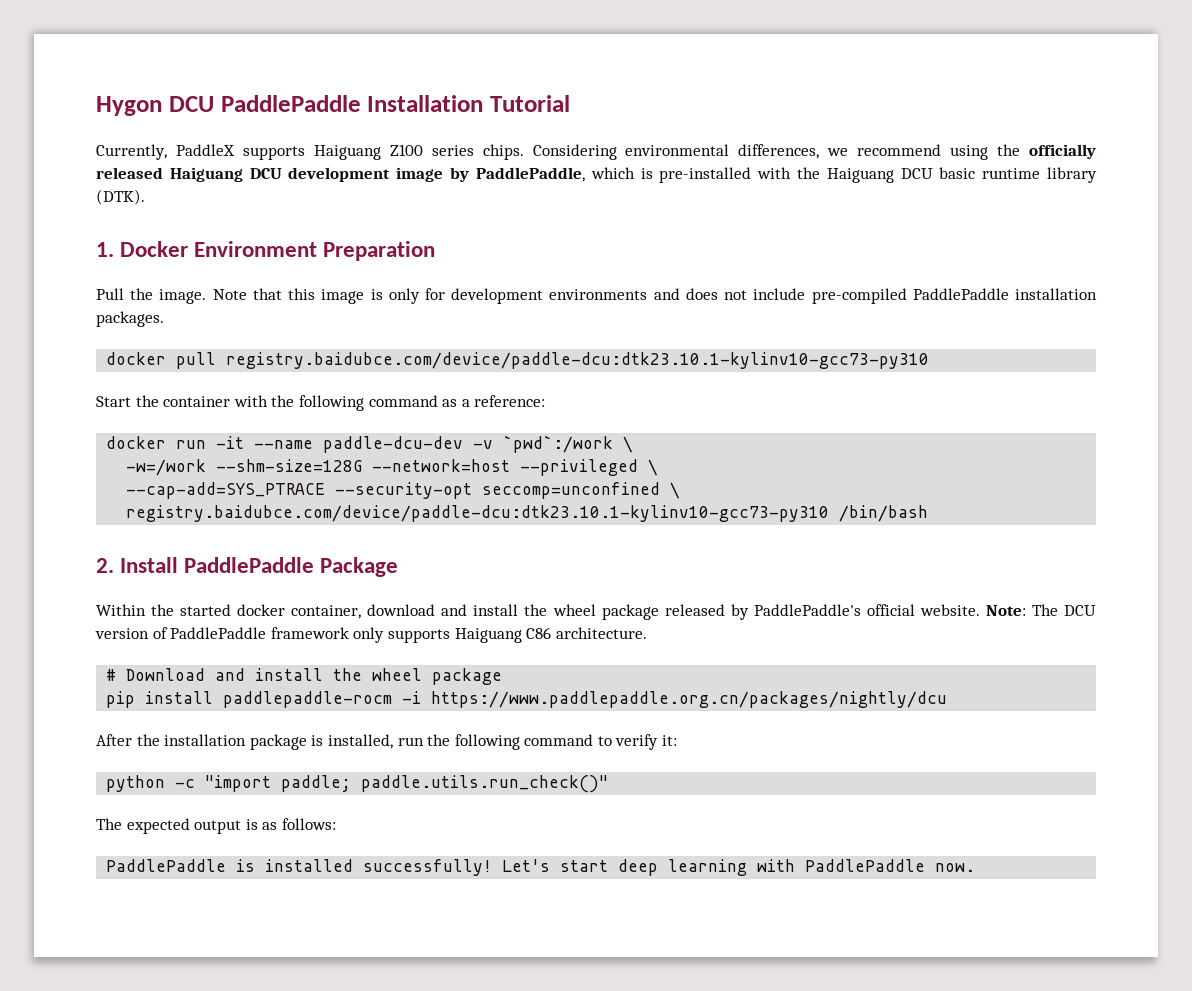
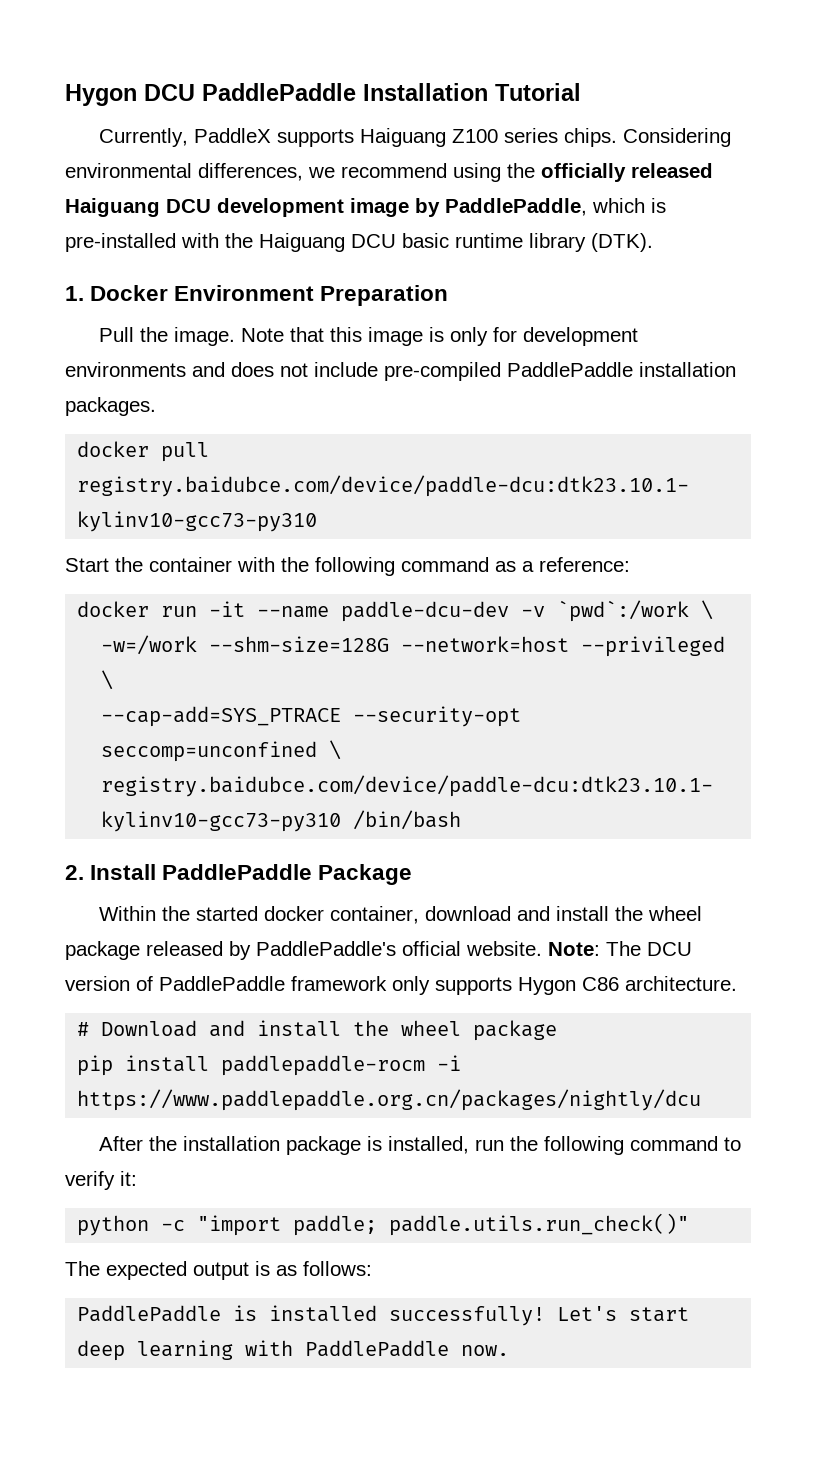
- Note: The DCU version of PaddlePaddle framework only supports Haiguang C86 architecture.
+ Note: The DCU version of PaddlePaddle framework only supports Hygon C86 architecture.

